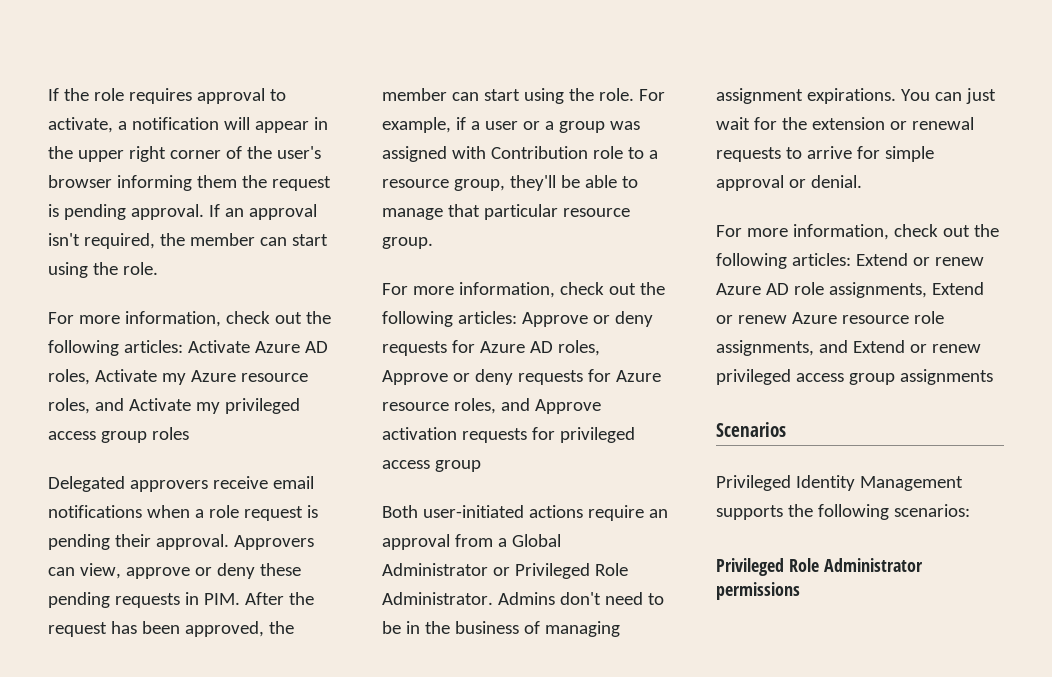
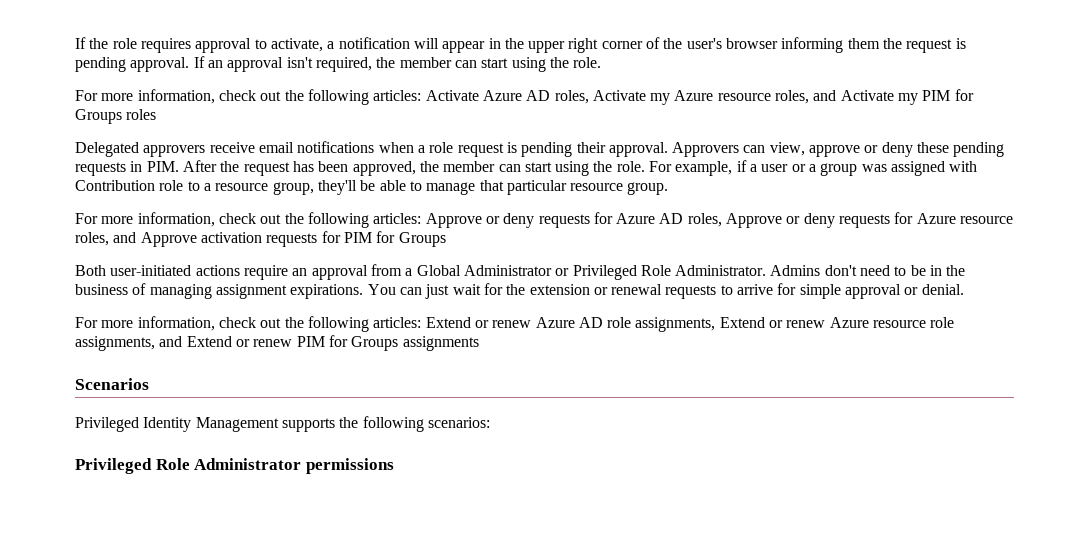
- For more information, check out the following articles: Activate Azure AD roles, Activate my Azure resource roles, and Activate my privileged access group roles
+ For more information, check out the following articles: Activate Azure AD roles, Activate my Azure resource roles, and Activate my PIM for Groups roles
- For more information, check out the following articles: Approve or deny requests for Azure AD roles, Approve or deny requests for Azure resource roles, and Approve activation requests for privileged access group
+ For more information, check out the following articles: Approve or deny requests for Azure AD roles, Approve or deny requests for Azure resource roles, and Approve activation requests for PIM for Groups
- For more information, check out the following articles: Extend or renew Azure AD role assignments, Extend or renew Azure resource role assignments, and Extend or renew privileged access group assignments
+ For more information, check out the following articles: Extend or renew Azure AD role assignments, Extend or renew Azure resource role assignments, and Extend or renew PIM for Groups assignments

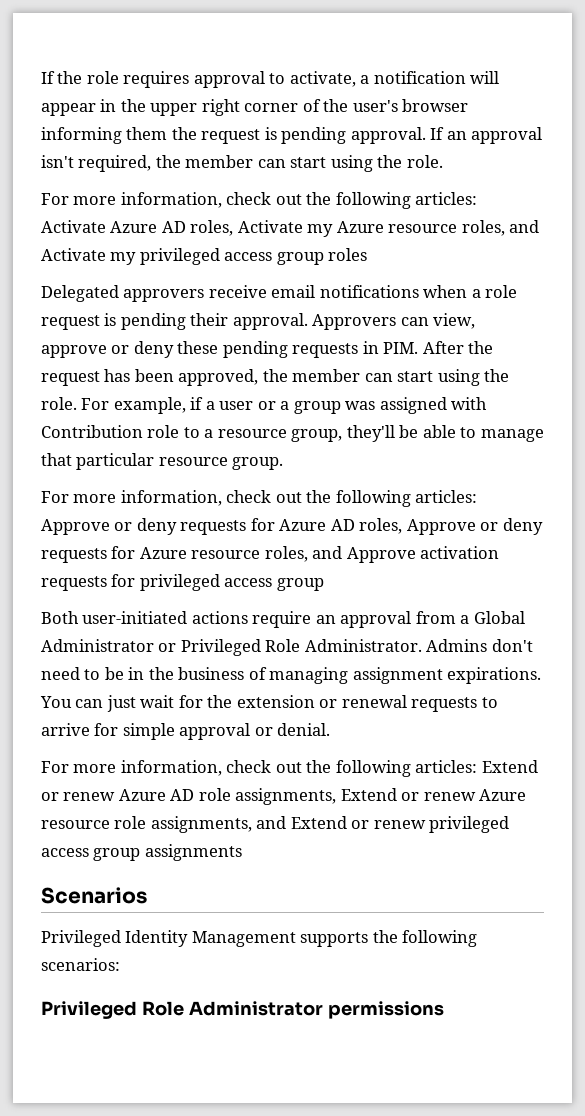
- For more information, check out the following articles: Activate Azure AD roles, Activate my Azure resource roles, and Activate my PIM for Groups roles
+ For more information, check out the following articles: Activate Azure AD roles, Activate my Azure resource roles, and Activate my privileged access group roles
- For more information, check out the following articles: Approve or deny requests for Azure AD roles, Approve or deny requests for Azure resource roles, and Approve activation requests for PIM for Groups
+ For more information, check out the following articles: Approve or deny requests for Azure AD roles, Approve or deny requests for Azure resource roles, and Approve activation requests for privileged access group
- For more information, check out the following articles: Extend or renew Azure AD role assignments, Extend or renew Azure resource role assignments, and Extend or renew PIM for Groups assignments
+ For more information, check out the following articles: Extend or renew Azure AD role assignments, Extend or renew Azure resource role assignments, and Extend or renew privileged access group assignments

